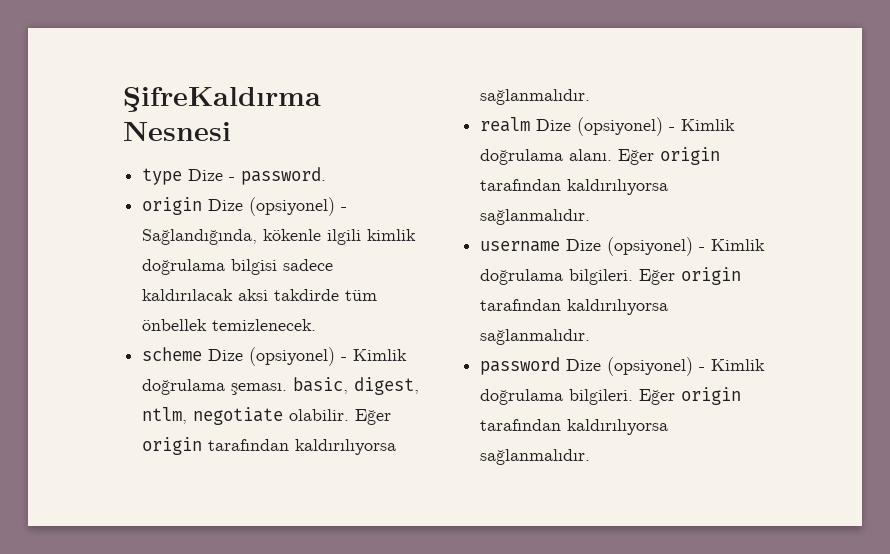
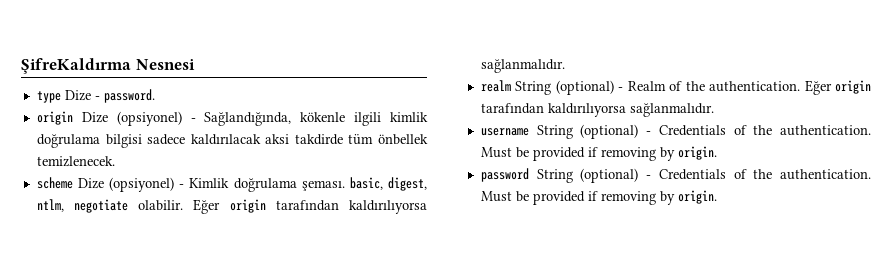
- realm Dize (opsiyonel) - Kimlik doğrulama alanı.
+ realm String (optional) - Realm of the authentication.
- username Dize (opsiyonel) - Kimlik doğrulama bilgileri. Eğer origin tarafından kaldırılıyorsa sağlanmalıdır.
- password Dize (opsiyonel) - Kimlik doğrulama bilgileri. Eğer origin tarafından kaldırılıyorsa sağlanmalıdır.
+ username String (optional) - Credentials of the authentication. Must be provided if removing by origin.
+ password String (optional) - Credentials of the authentication. Must be provided if removing by origin.

